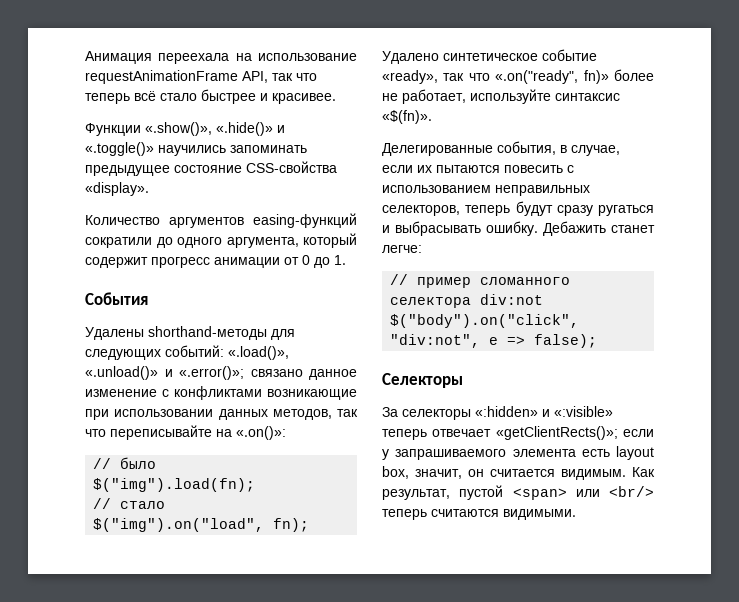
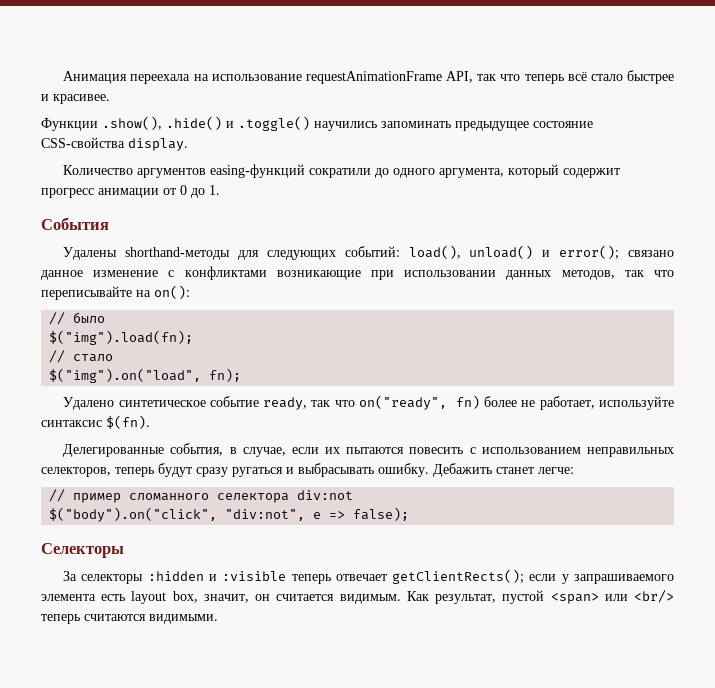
- Функции «.show()», «.hide()» и «.toggle()» научились запоминать предыдущее состояние CSS-свойства «display».
+ Функции .show(), .hide() и .toggle() научились запоминать предыдущее состояние CSS-свойства display.
- Удалены shorthand-методы для следующих событий: «.load()», «.unload()» и «.error()»; связано данное изменение с конфликтами возникающие при использовании данных методов, так что переписывайте на «.on()»:
+ Удалены shorthand-методы для следующих событий: load(), unload() и error(); связано данное изменение с конфликтами возникающие при использовании данных методов, так что переписывайте на on():
- Удалено синтетическое событие «ready», так что «.on("ready", fn)» более не работает, используйте синтаксис «$(fn)».
+ Удалено синтетическое событие ready, так что on("ready", fn) более не работает, используйте синтаксис $(fn).
- За селекторы «:hidden» и «:visible» теперь отвечает «getClientRects()»; если у запрашиваемого элемента есть layout box, значит, он считается видимым.
+ За селекторы :hidden и :visible теперь отвечает getClientRects(); если у запрашиваемого элемента есть layout box, значит, он считается видимым.

